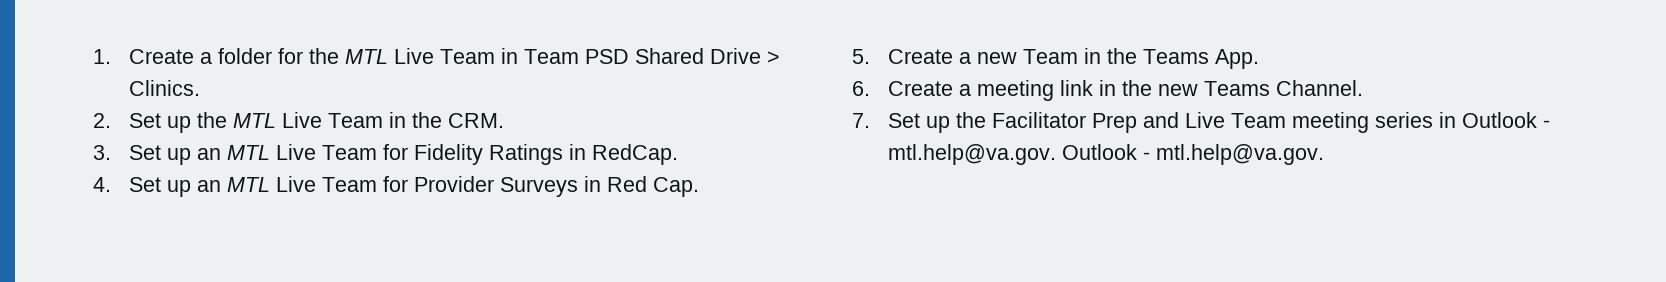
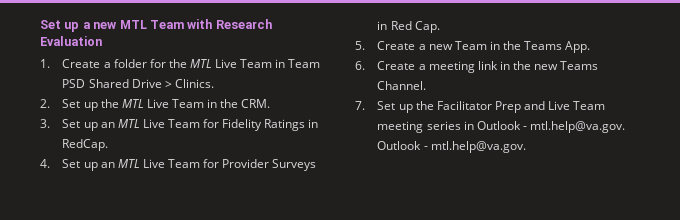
+ Set up a new MTL Team with Research Evaluation

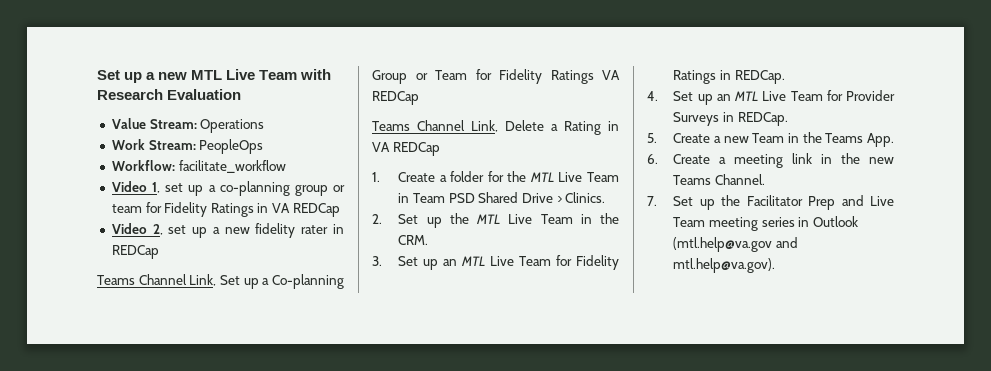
- Set up a new MTL Team with Research Evaluation
+ Set up a new MTL Live Team with Research Evaluation
+ Value Stream: Operations
+ Work Stream: PeopleOps
+ Workflow: facilitate_workflow
+ Video 1, set up a co-planning group or team for Fidelity Ratings in VA REDCap
+ Video 2, set up a new fidelity rater in REDCap
+ Teams Channel Link, Set up a Co-planning Group or Team for Fidelity Ratings VA REDCap
+ Teams Channel Link, Delete a Rating in VA REDCap
- 3. Set up an MTL Live Team for Fidelity Ratings in RedCap.
+ 3. Set up an MTL Live Team for Fidelity Ratings in REDCap.
- 4. Set up an MTL Live Team for Provider Surveys in Red Cap.
+ 4. Set up an MTL Live Team for Provider Surveys in REDCap.
- 7. Set up the Facilitator Prep and Live Team meeting series in Outlook - mtl.help@va.gov. Outlook - mtl.help@va.gov.
+ 7. Set up the Facilitator Prep and Live Team meeting series in Outlook (mtl.help@va.gov and mtl.help@va.gov).

